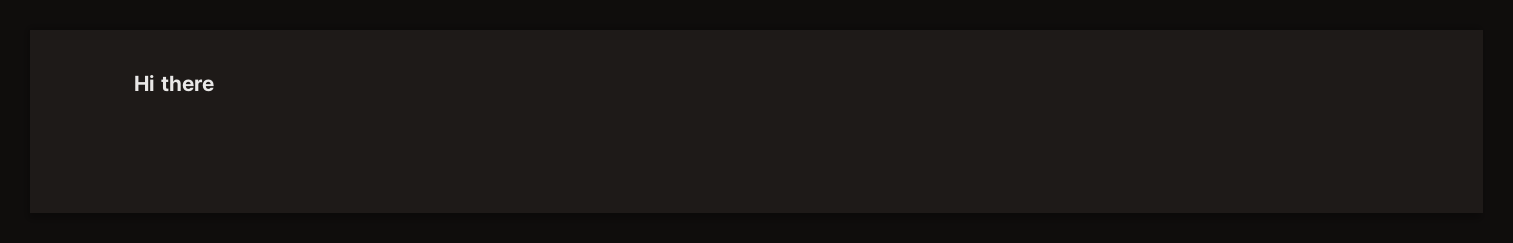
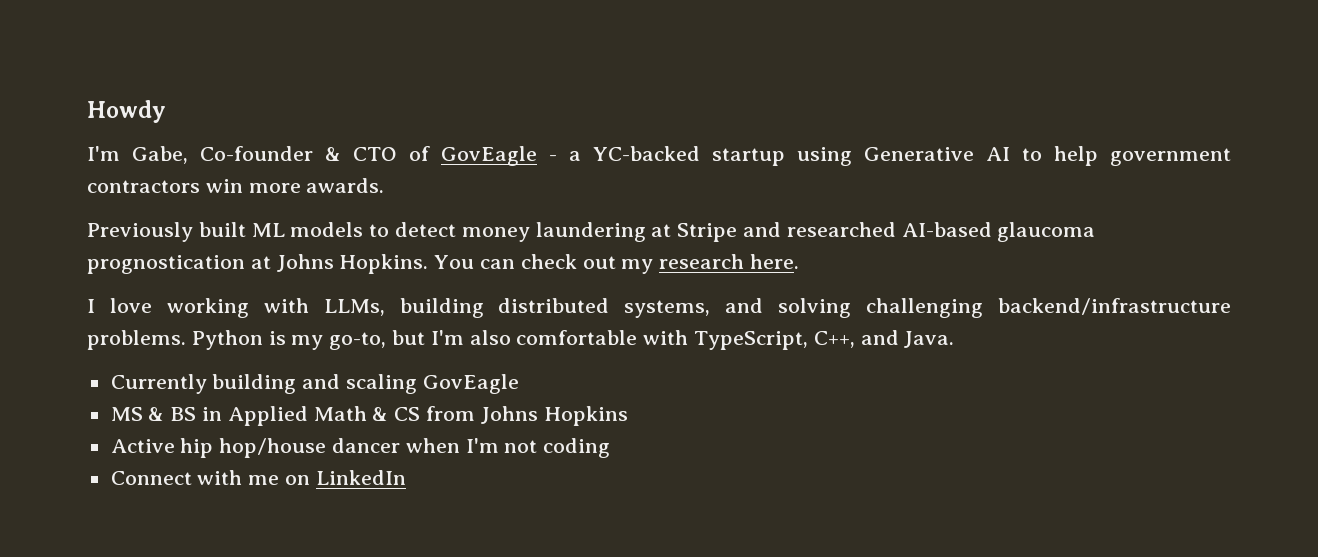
- Hi there
+ Howdy
+ I'm Gabe, Co-founder & CTO of GovEagle - a YC-backed startup using Generative AI to help government contractors win more awards.
+ Previously built ML models to detect money laundering at Stripe and researched AI-based glaucoma prognostication at Johns Hopkins. You can check out my research here.
+ I love working with LLMs, building distributed systems, and solving challenging backend/infrastructure problems. Python is my go-to, but I'm also comfortable with TypeScript, C++, and Java.
+ Currently building and scaling GovEagle
+ MS & BS in Applied Math & CS from Johns Hopkins
+ Active hip hop/house dancer when I'm not coding
+ Connect with me on LinkedIn

